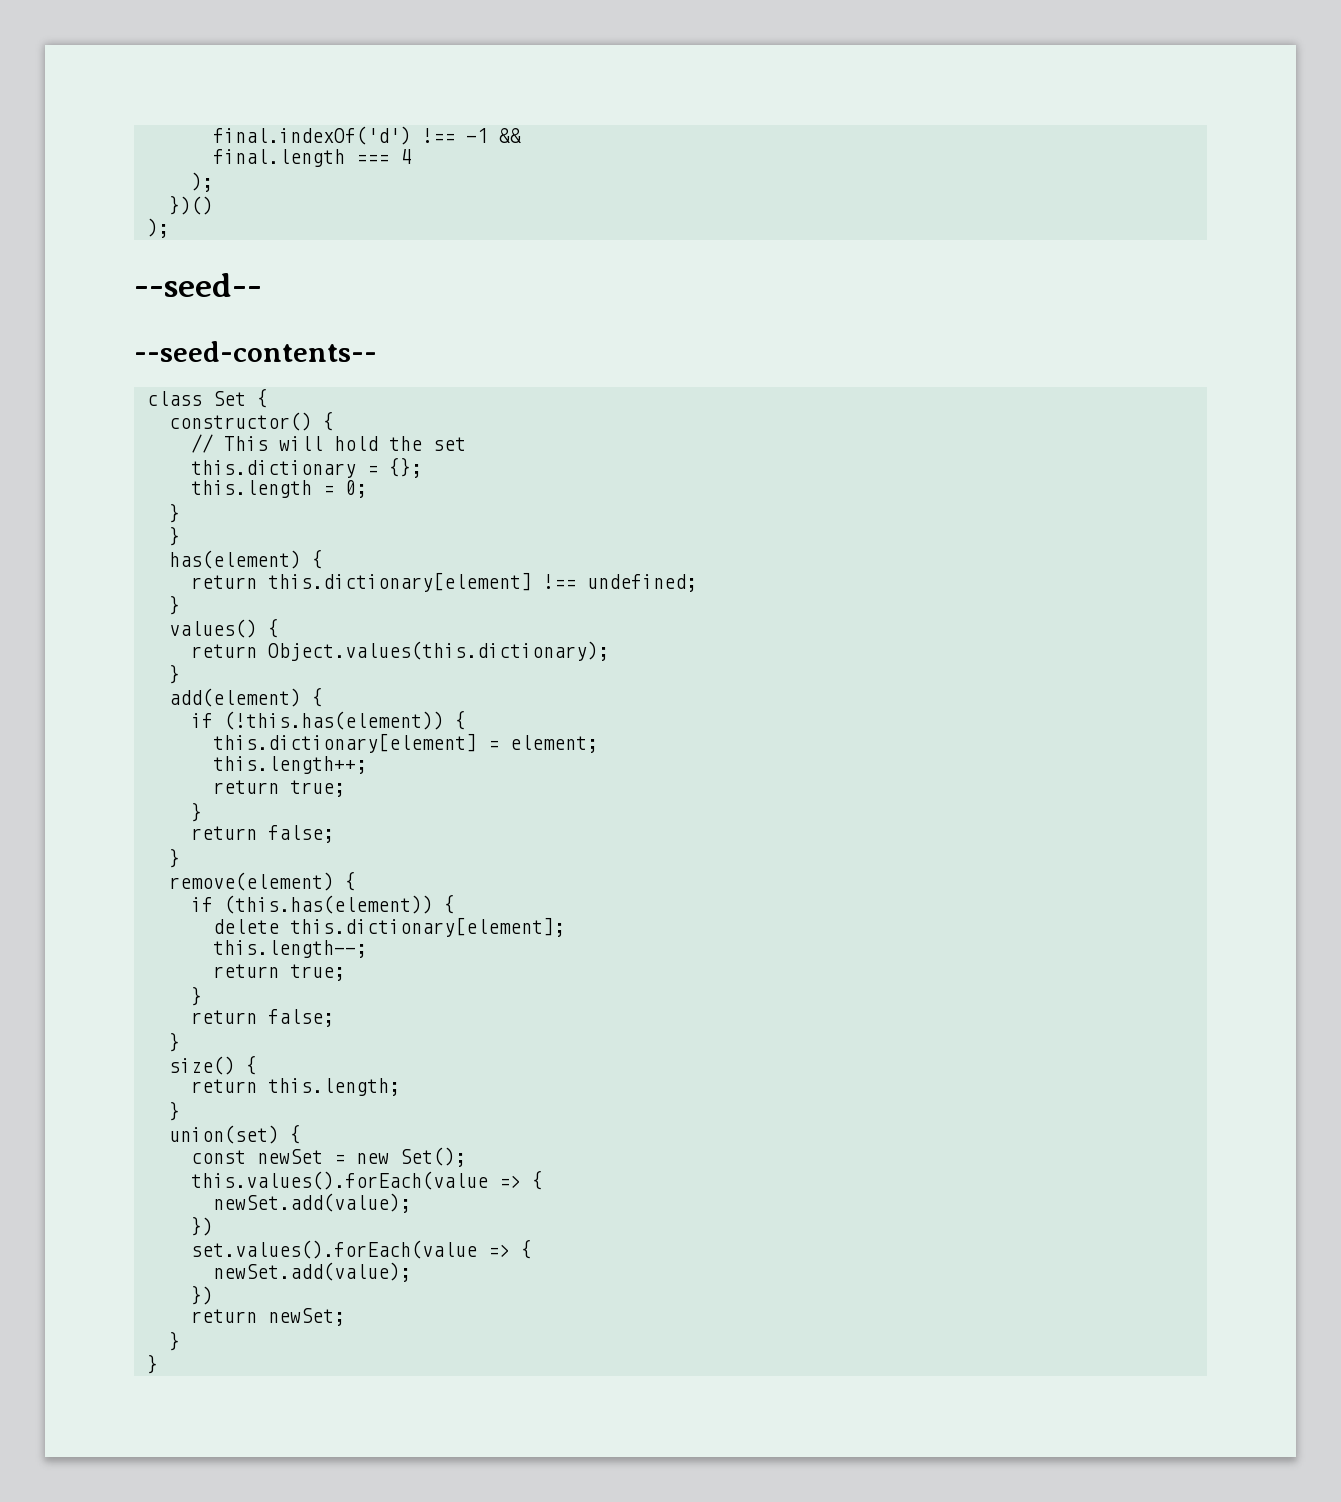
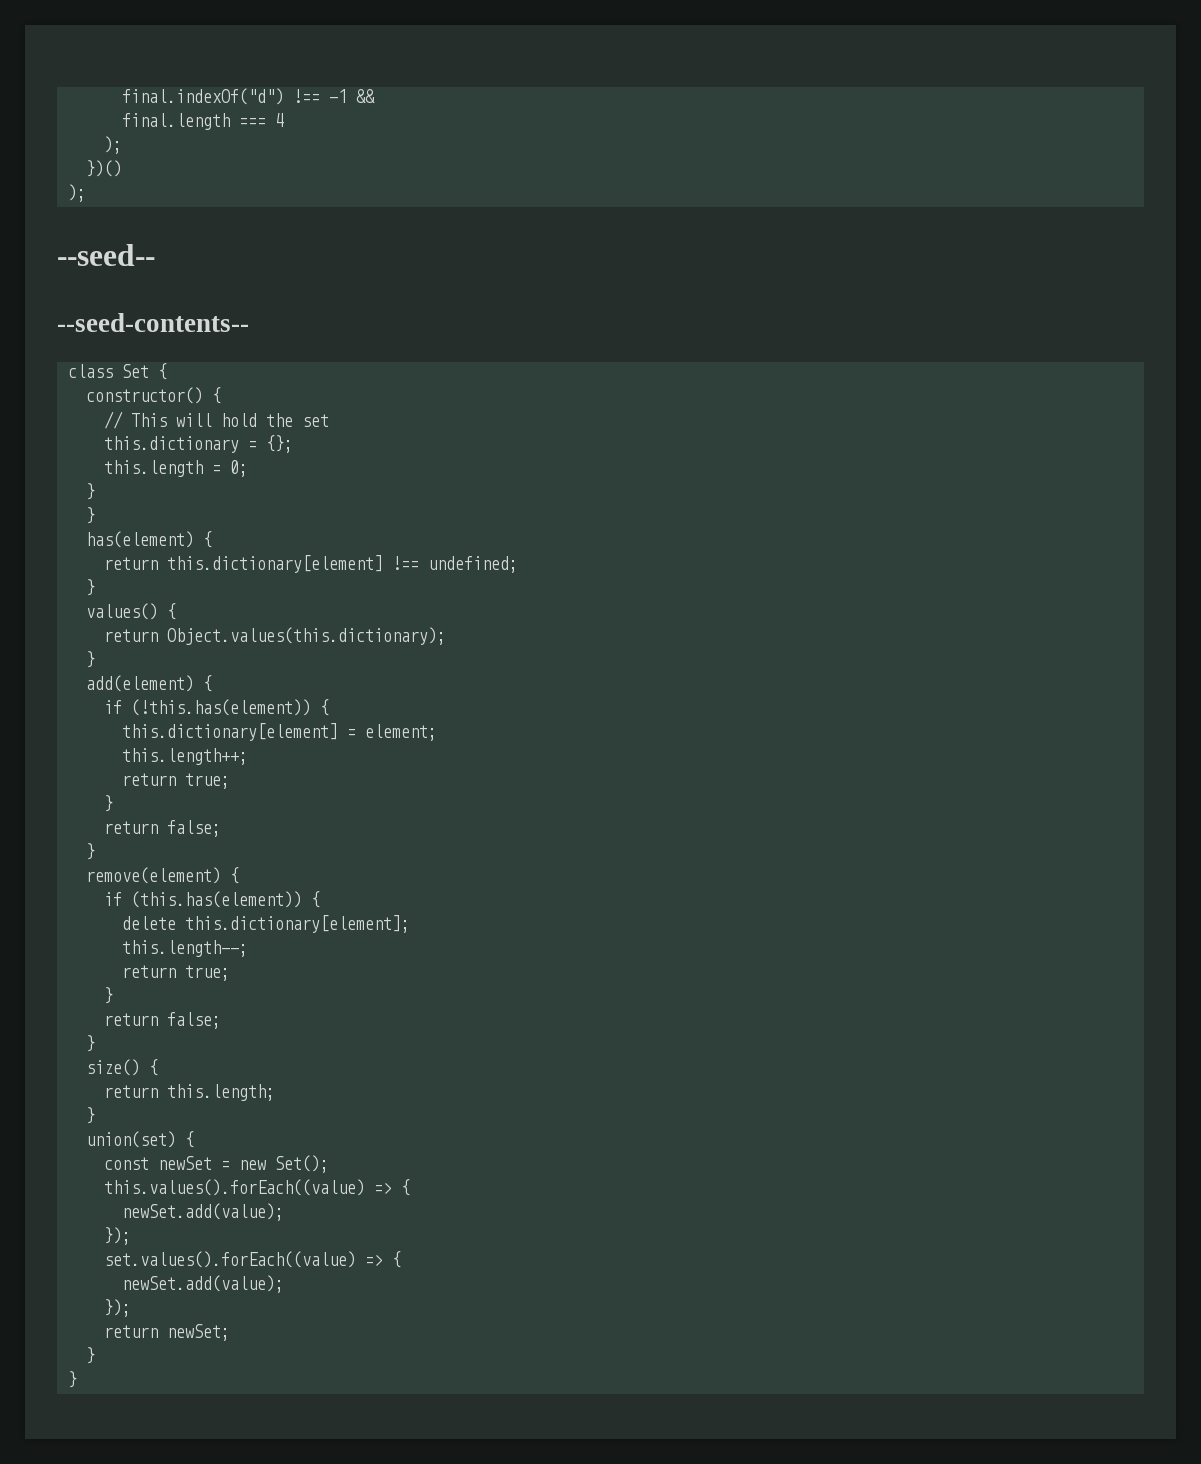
- final.indexOf('d') !== -1 &&
+ final.indexOf("d") !== -1 &&
- this.values().forEach(value => {
+ this.values().forEach((value) => {
  newSet.add(value);
- })
- set.values().forEach(value => {
+ });
+ set.values().forEach((value) => {
  newSet.add(value);
- })
+ });

